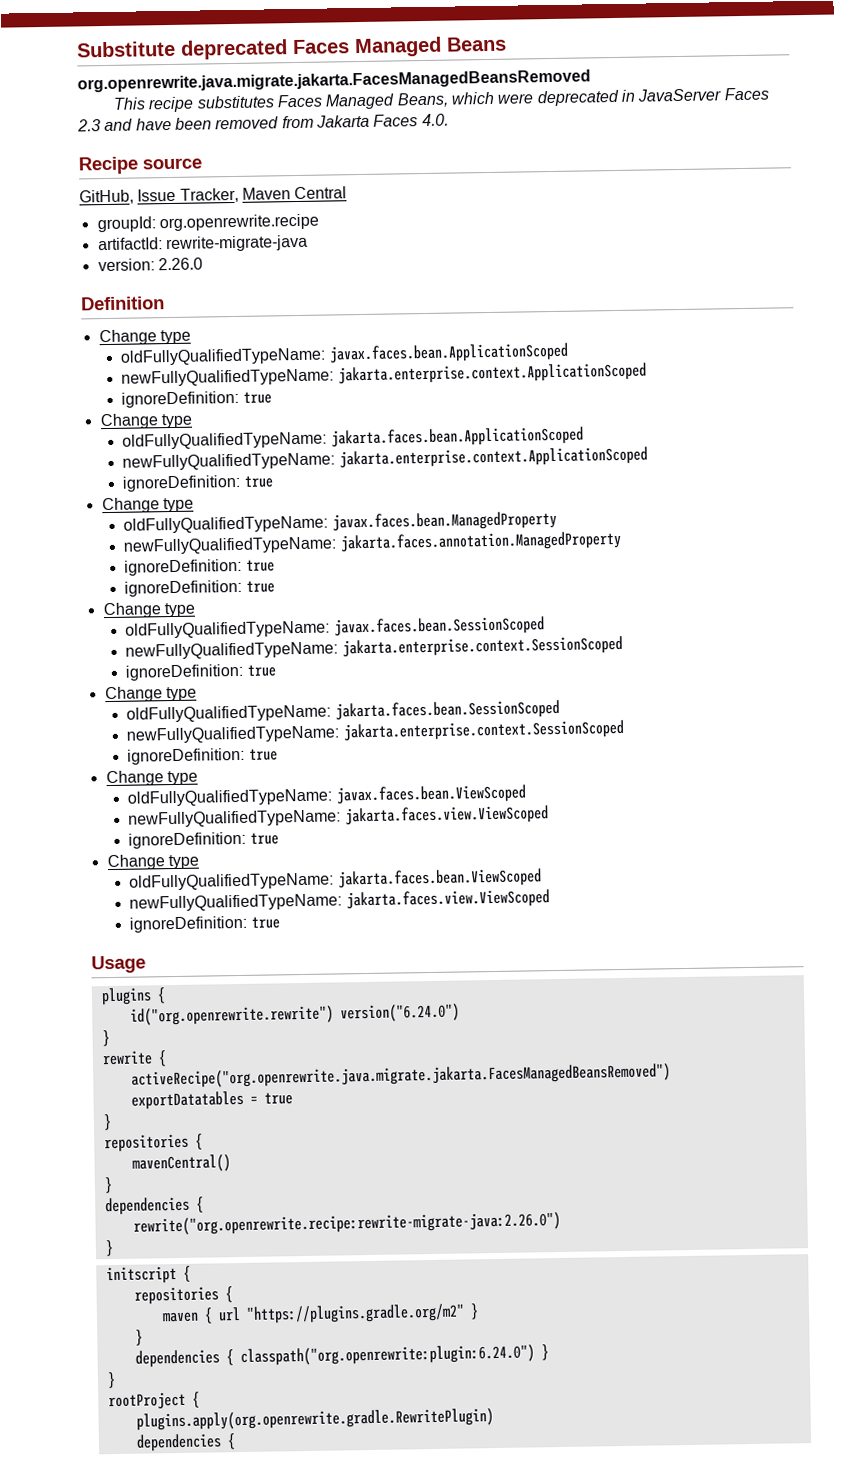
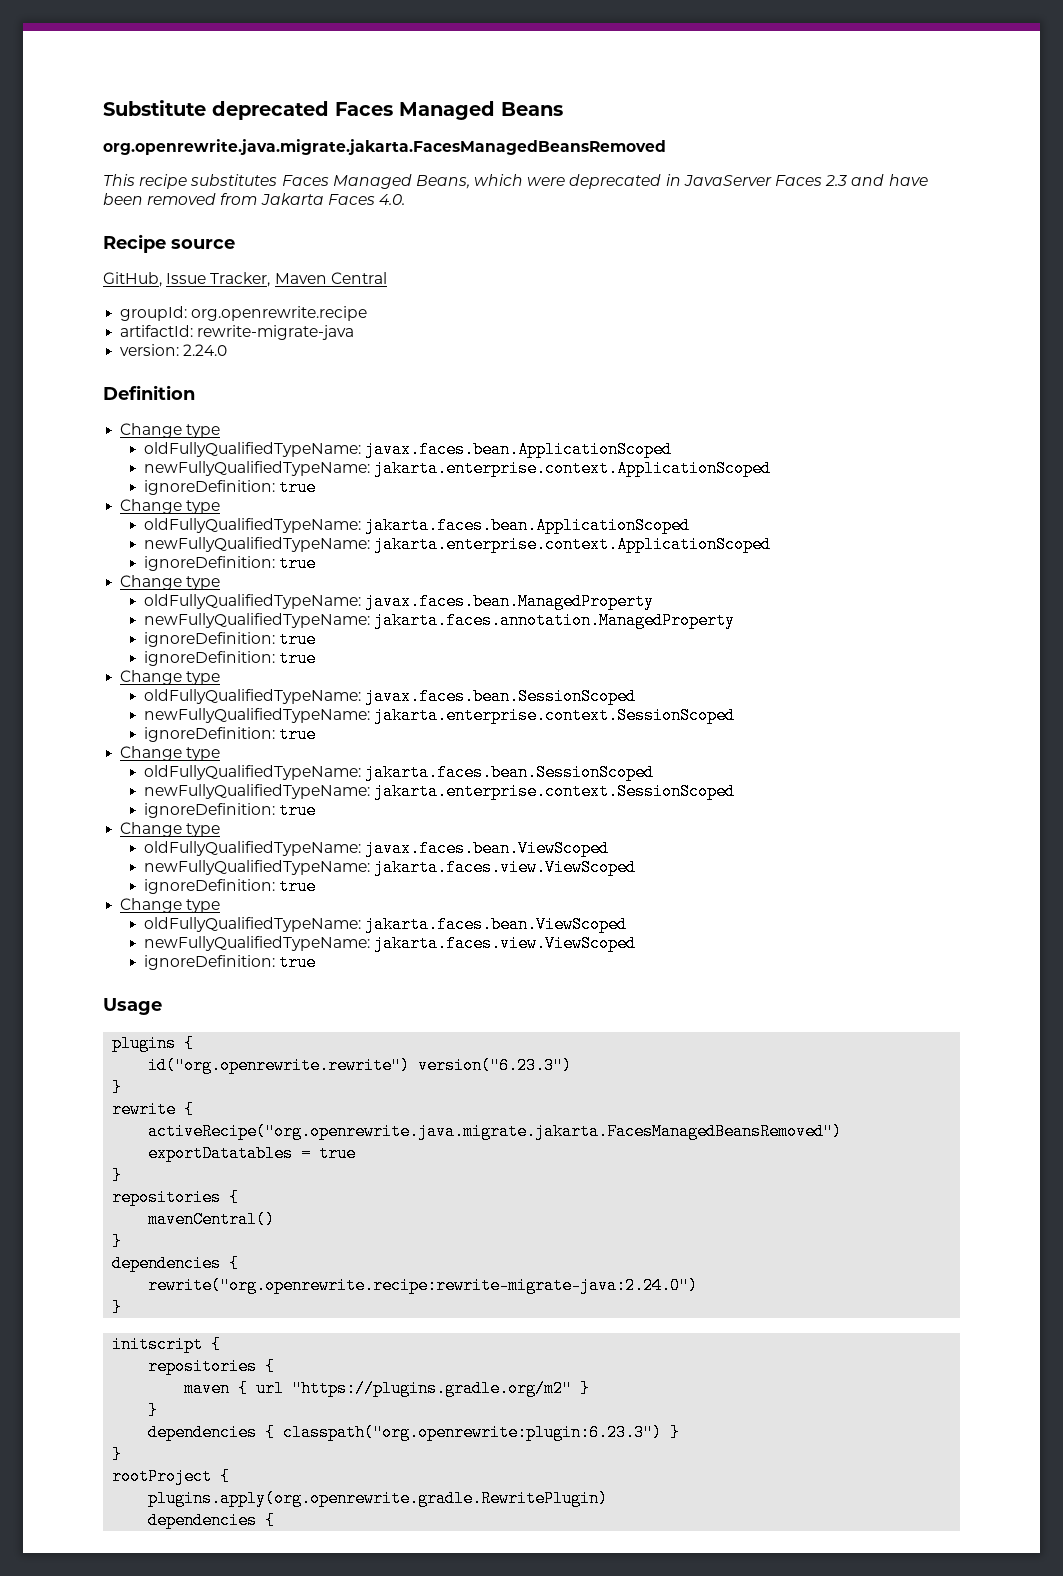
- version: 2.26.0
+ version: 2.24.0
- id("org.openrewrite.rewrite") version("6.24.0")
+ id("org.openrewrite.rewrite") version("6.23.3")
- rewrite("org.openrewrite.recipe:rewrite-migrate-java:2.26.0")
+ rewrite("org.openrewrite.recipe:rewrite-migrate-java:2.24.0")
- dependencies { classpath("org.openrewrite:plugin:6.24.0") }
+ dependencies { classpath("org.openrewrite:plugin:6.23.3") }

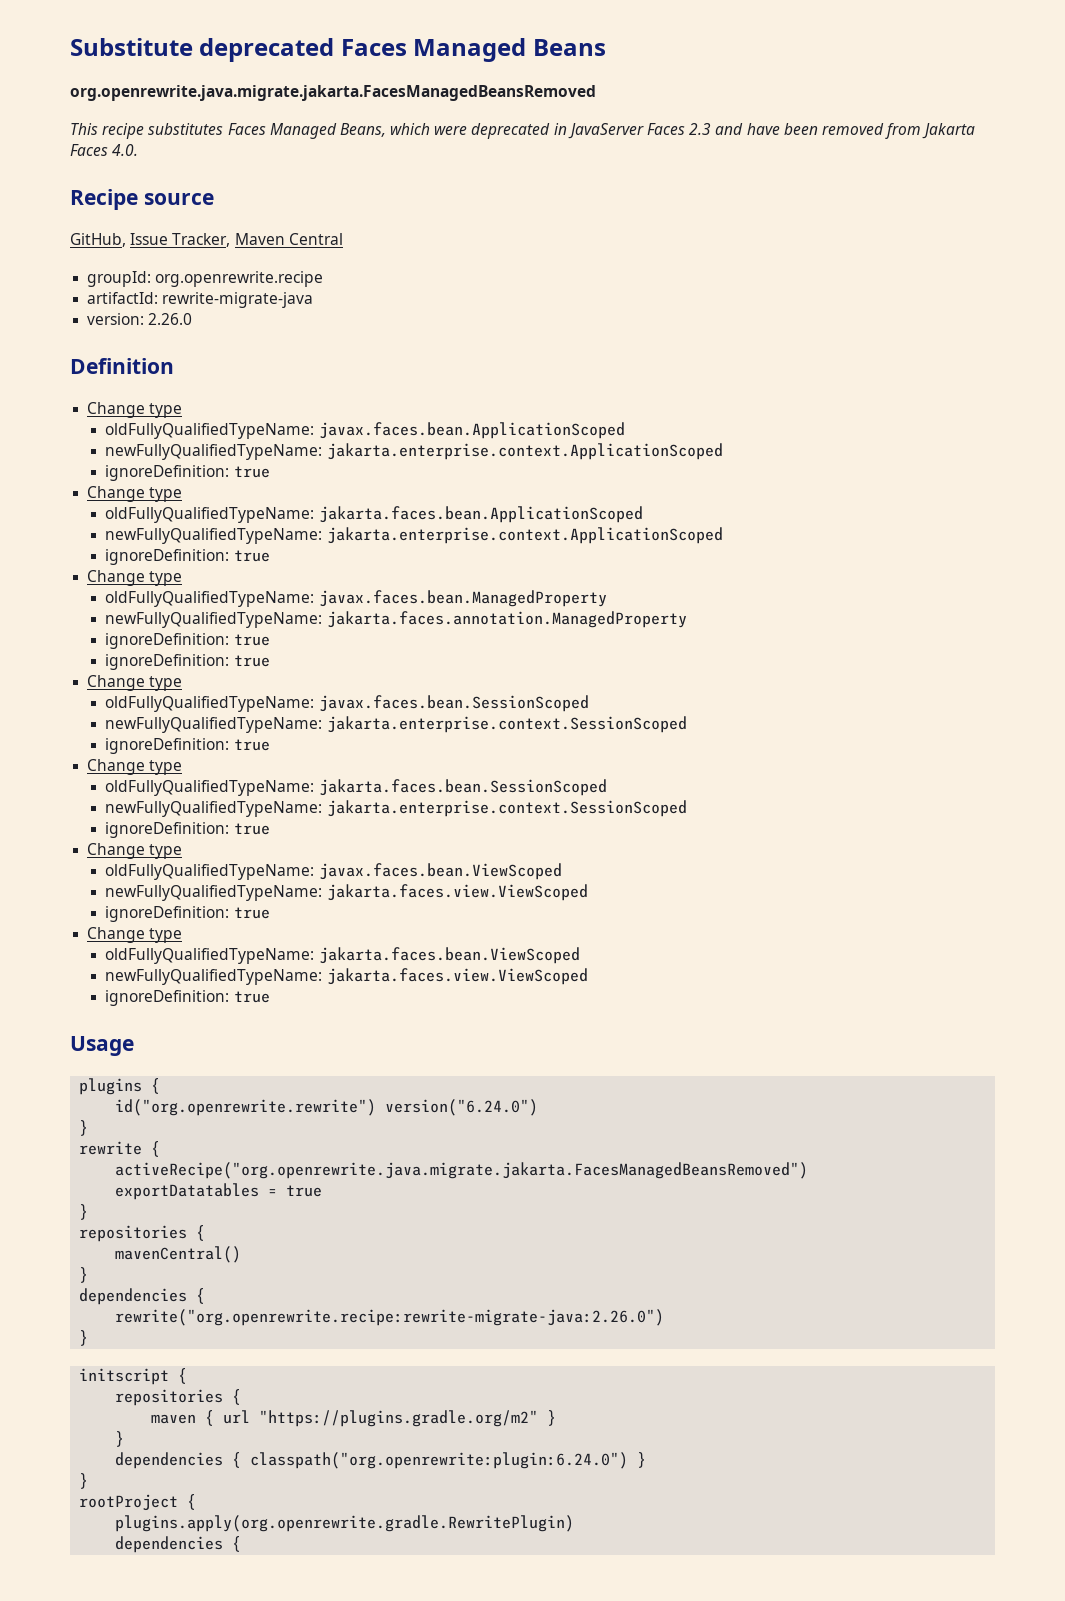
- version: 2.24.0
+ version: 2.26.0
- id("org.openrewrite.rewrite") version("6.23.3")
+ id("org.openrewrite.rewrite") version("6.24.0")
- rewrite("org.openrewrite.recipe:rewrite-migrate-java:2.24.0")
+ rewrite("org.openrewrite.recipe:rewrite-migrate-java:2.26.0")
- dependencies { classpath("org.openrewrite:plugin:6.23.3") }
+ dependencies { classpath("org.openrewrite:plugin:6.24.0") }

